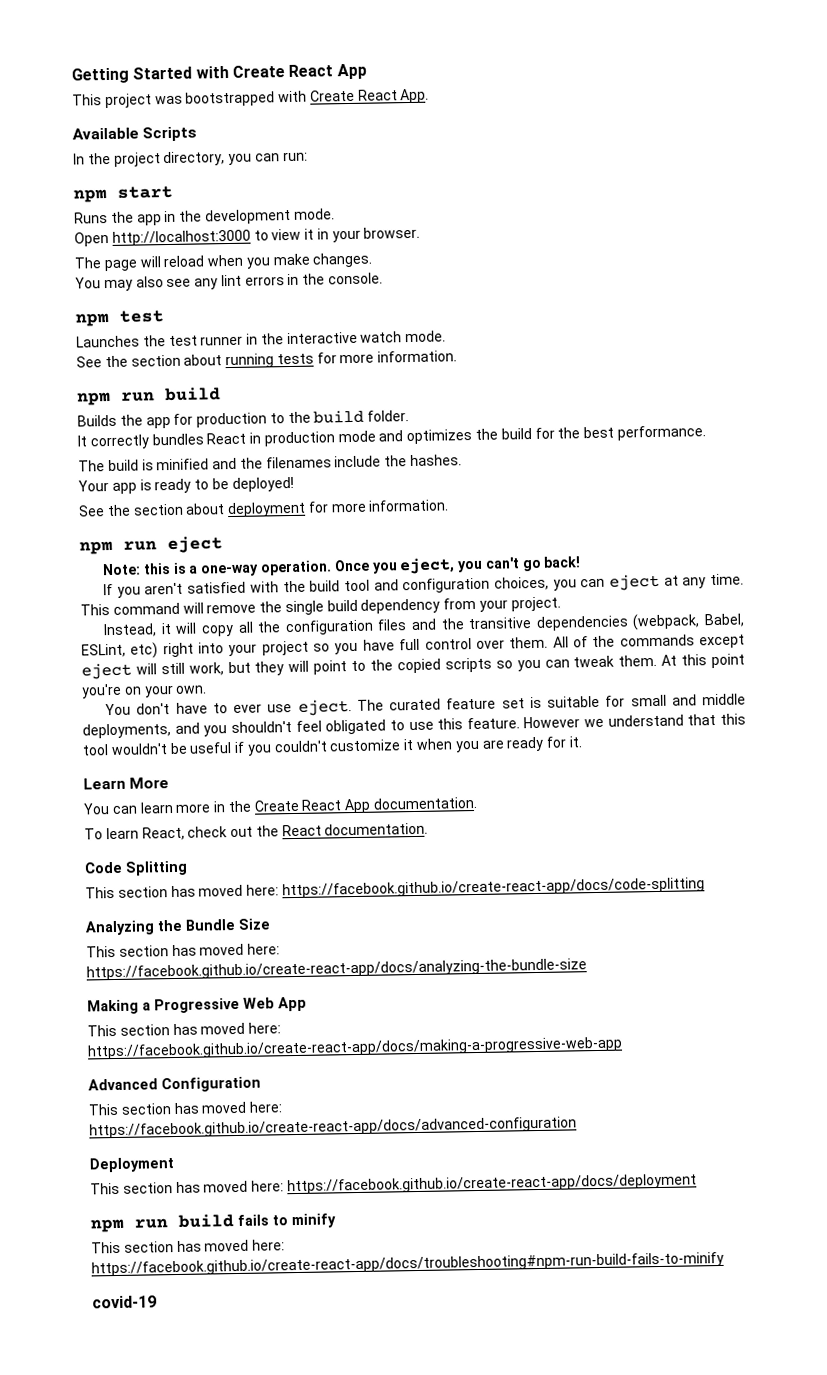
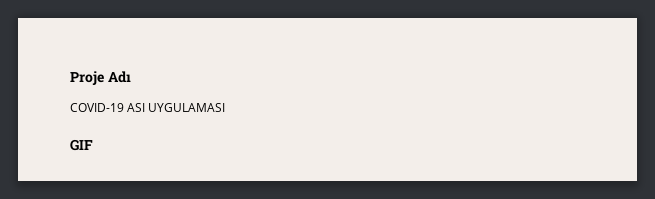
- Getting Started with Create React App
- This project was bootstrapped with Create React App.
- Available Scripts
- In the project directory, you can run:
- npm start
- Runs the app in the development mode.
- Open http://localhost:3000 to view it in your browser.
- The page will reload when you make changes.
- You may also see any lint errors in the console.
- npm test
- Launches the test runner in the interactive watch mode.
- See the section about running tests for more information.
- npm run build
- Builds the app for production to the build folder.
- It correctly bundles React in production mode and optimizes the build for the best performance.
- The build is minified and the filenames include the hashes.
- Your app is ready to be deployed!
- See the section about deployment for more information.
- npm run eject
- Note: this is a one-way operation. Once you eject, you can't go back!
- If you aren't satisfied with the build tool and configuration choices, you can eject at any time. This command will remove the single build dependency from your project.
- Instead, it will copy all the configuration files and the transitive dependencies (webpack, Babel, ESLint, etc) right into your project so you have full control over them. All of the commands except eject will still work, but they will point to the copied scripts so you can tweak them. At this point you're on your own.
- You don't have to ever use eject. The curated feature set is suitable for small and middle deployments, and you shouldn't feel obligated to use this feature. However we understand that this tool wouldn't be useful if you couldn't customize it when you are ready for it.
- Learn More
- You can learn more in the Create React App documentation.
- To learn React, check out the React documentation.
- Code Splitting
- This section has moved here: https://facebook.github.io/create-react-app/docs/code-splitting
- Analyzing the Bundle Size
- This section has moved here: https://facebook.github.io/create-react-app/docs/analyzing-the-bundle-size
- Making a Progressive Web App
- This section has moved here: https://facebook.github.io/create-react-app/docs/making-a-progressive-web-app
- Advanced Configuration
- This section has moved here: https://facebook.github.io/create-react-app/docs/advanced-configuration
- Deployment
- This section has moved here: https://facebook.github.io/create-react-app/docs/deployment
- npm run build fails to minify
- This section has moved here: https://facebook.github.io/create-react-app/docs/troubleshooting#npm-run-build-fails-to-minify
- covid-19
+ Proje Adı
+ COVID-19 ASI UYGULAMASI
+ GIF

